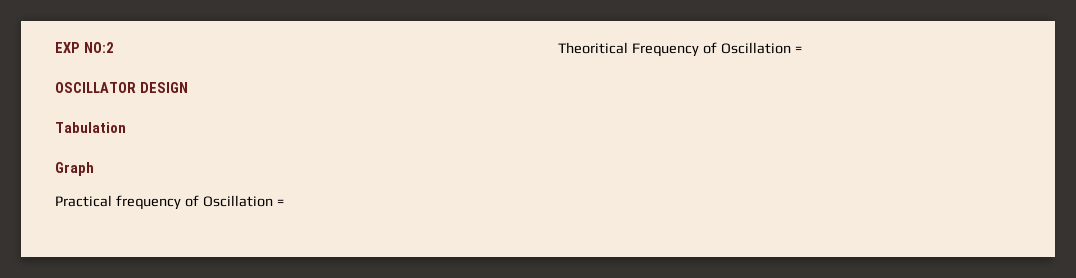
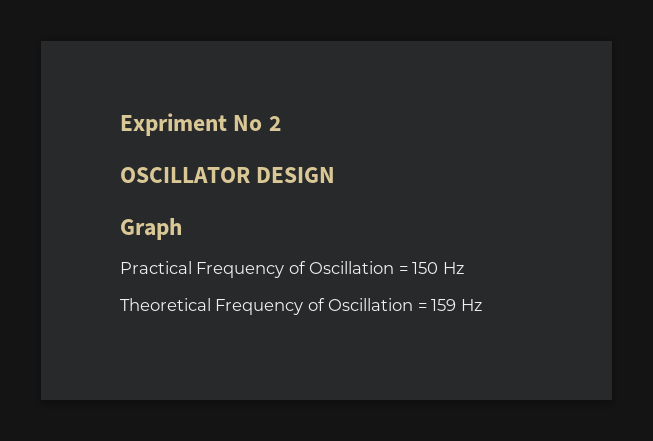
- EXP NO:2
+ Expriment No 2
- Tabulation
- Practical frequency of Oscillation =
- Theoritical Frequency of Oscillation =
+ Practical Frequency of Oscillation = 150 Hz
+ Theoretical Frequency of Oscillation = 159 Hz

